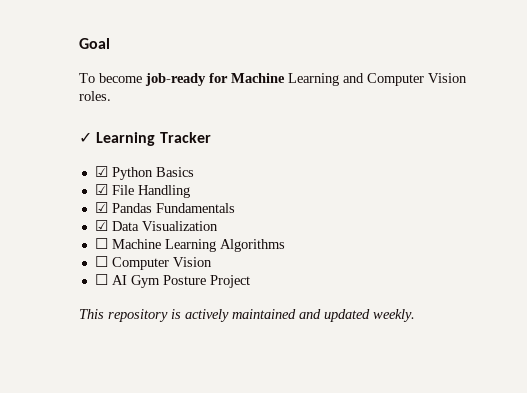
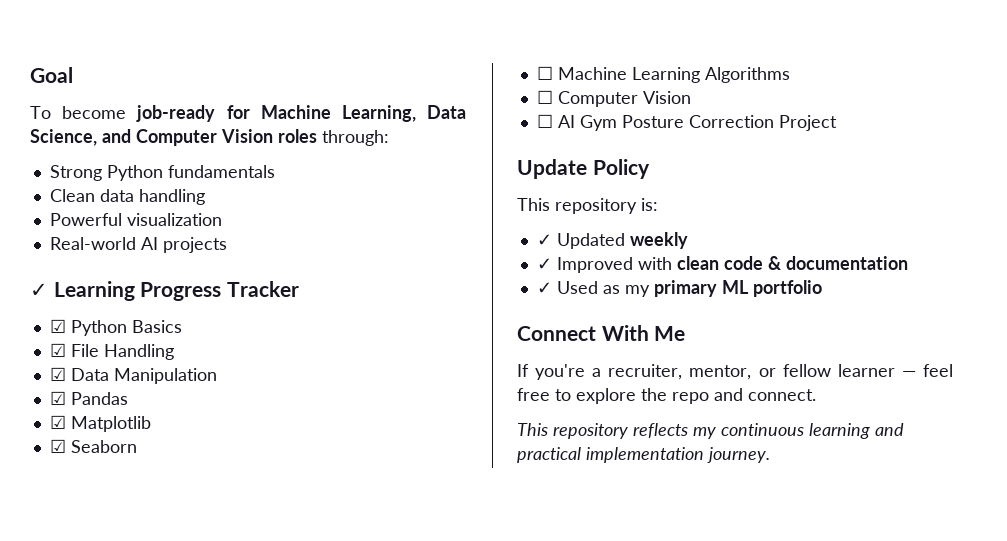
- To become job-ready for Machine Learning and Computer Vision roles.
+ To become job-ready for Machine Learning, Data Science, and Computer Vision roles through:
+ Strong Python fundamentals
+ Clean data handling
+ Powerful visualization
+ Real-world AI projects
- ✓ Learning Tracker
+ ✓ Learning Progress Tracker
- ☑ Pandas Fundamentals
- ☑ Data Visualization
+ ☑ Data Manipulation
+ ☑ Pandas
+ ☑ Matplotlib
+ ☑ Seaborn
- ☐ AI Gym Posture Project
+ ☐ AI Gym Posture Correction Project
- This repository is actively maintained and updated weekly.
+ Update Policy
+ This repository is:
+ ✓ Updated weekly
+ ✓ Improved with clean code & documentation
+ ✓ Used as my primary ML portfolio
+ Connect With Me
+ If you're a recruiter, mentor, or fellow learner — feel free to explore the repo and connect.
+ This repository reflects my continuous learning and practical implementation journey.

